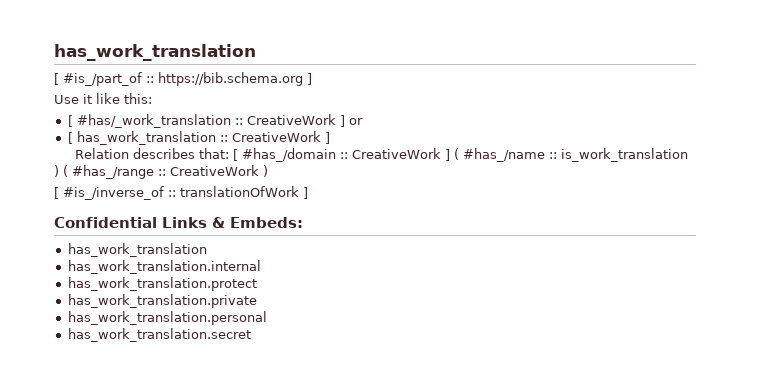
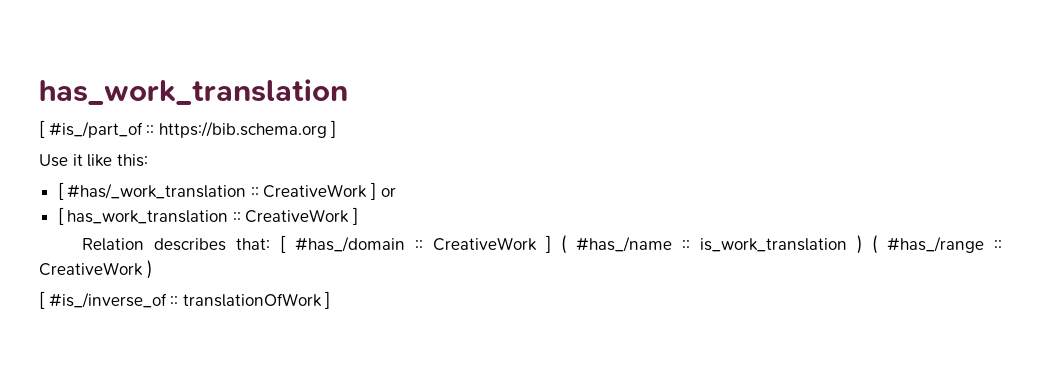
- Confidential Links & Embeds:
- has_work_translation
- has_work_translation.internal
- has_work_translation.protect
- has_work_translation.private
- has_work_translation.personal
- has_work_translation.secret

